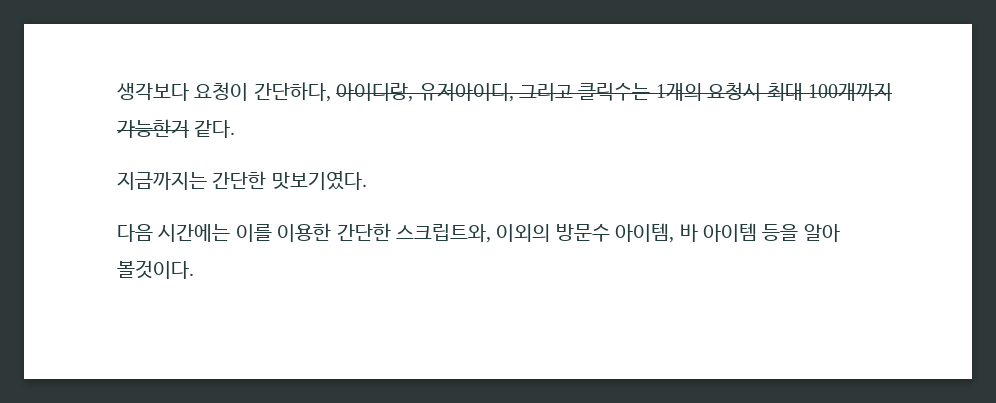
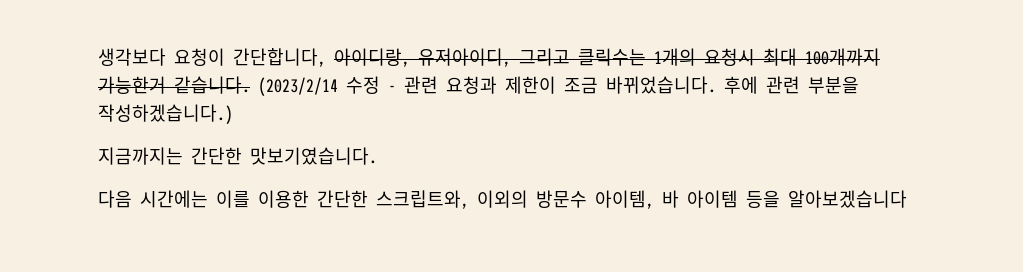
- 생각보다 요청이 간단하다, 아이디랑, 유저아이디, 그리고 클릭수는 1개의 요청시 최대 100개까지 가능한거 같다.
+ 생각보다 요청이 간단합니다, 아이디랑, 유저아이디, 그리고 클릭수는 1개의 요청시 최대 100개까지 가능한거 같습니다. (2023/2/14 수정 - 관련 요청과 제한이 조금 바뀌었습니다. 후에 관련 부분을 작성하겠습니다.)
- 지금까지는 간단한 맛보기였다.
+ 지금까지는 간단한 맛보기였습니다.
- 다음 시간에는 이를 이용한 간단한 스크립트와, 이외의 방문수 아이템, 바 아이템 등을 알아 볼것이다.
+ 다음 시간에는 이를 이용한 간단한 스크립트와, 이외의 방문수 아이템, 바 아이템 등을 알아보겠습니다

